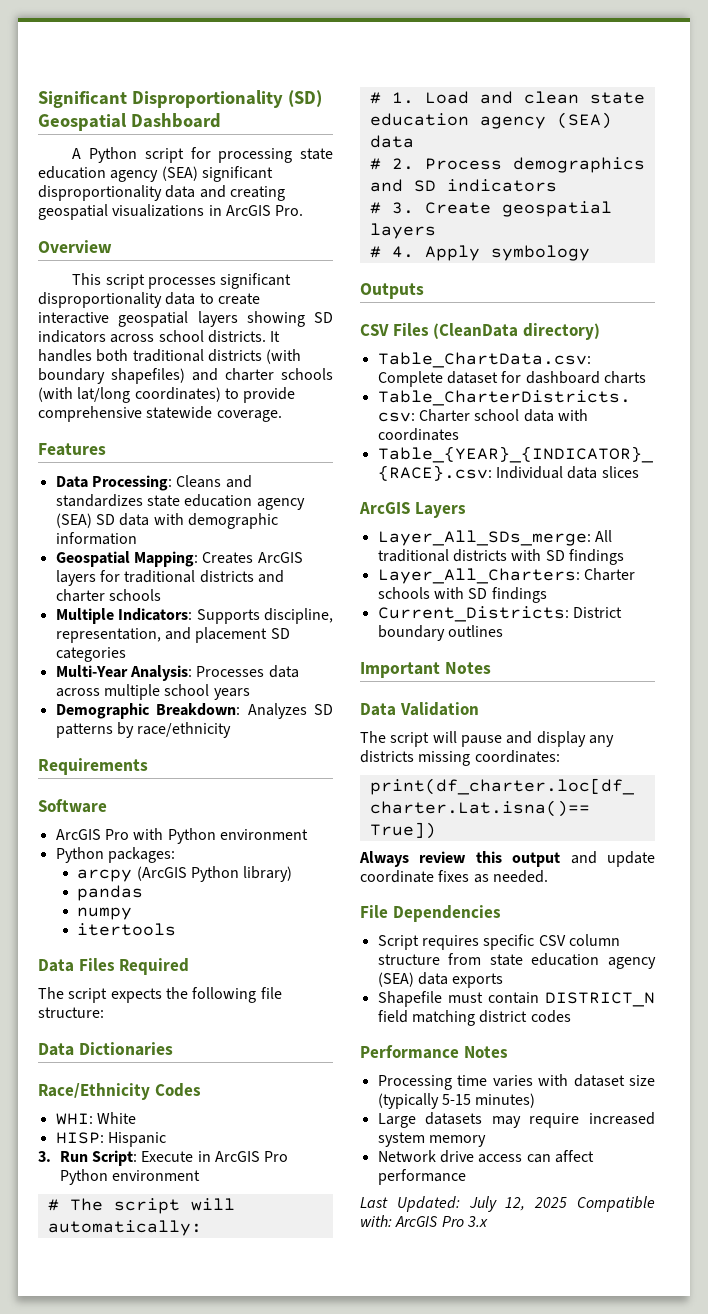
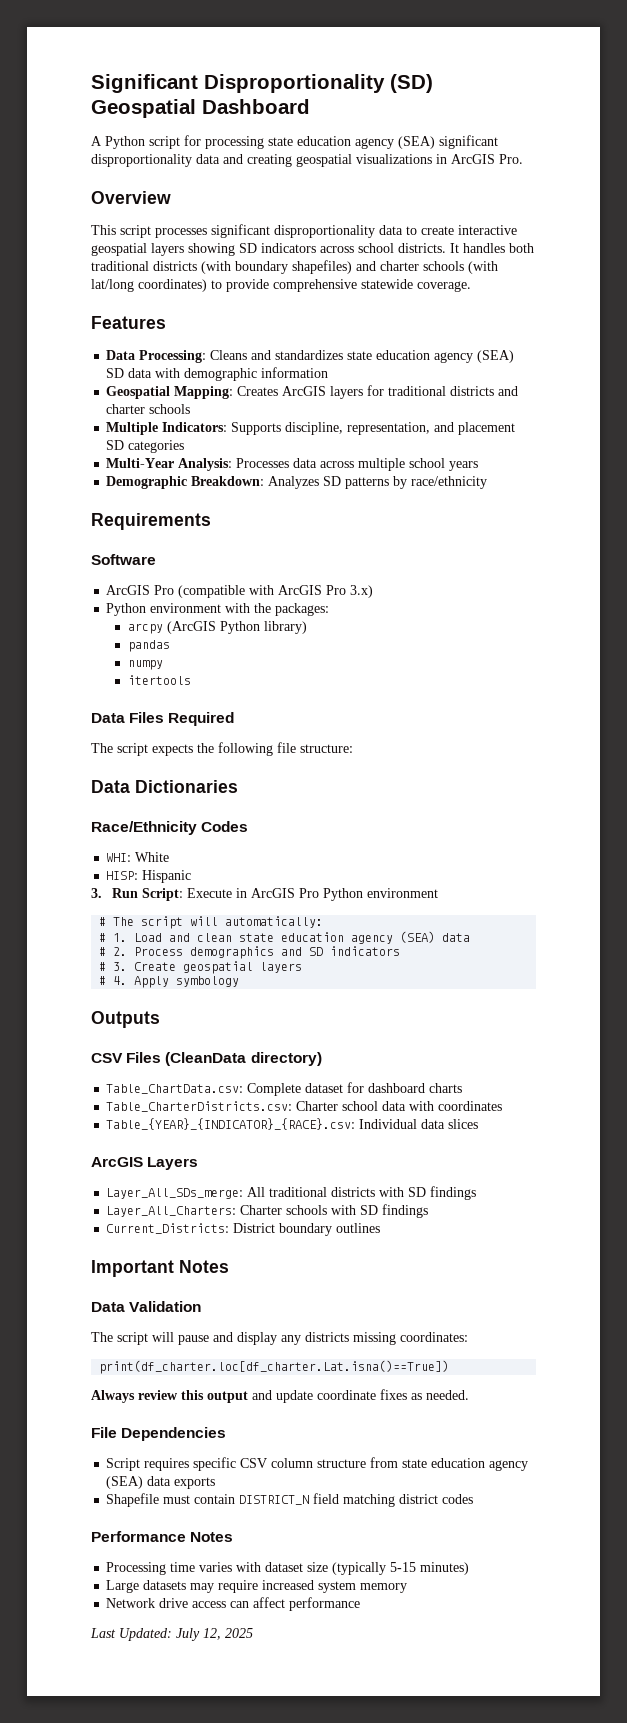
- ArcGIS Pro with Python environment
- Python packages:
+ ArcGIS Pro (compatible with ArcGIS Pro 3.x)
+ Python environment with the packages:
- Last Updated: July 12, 2025 Compatible with: ArcGIS Pro 3.x
+ Last Updated: July 12, 2025

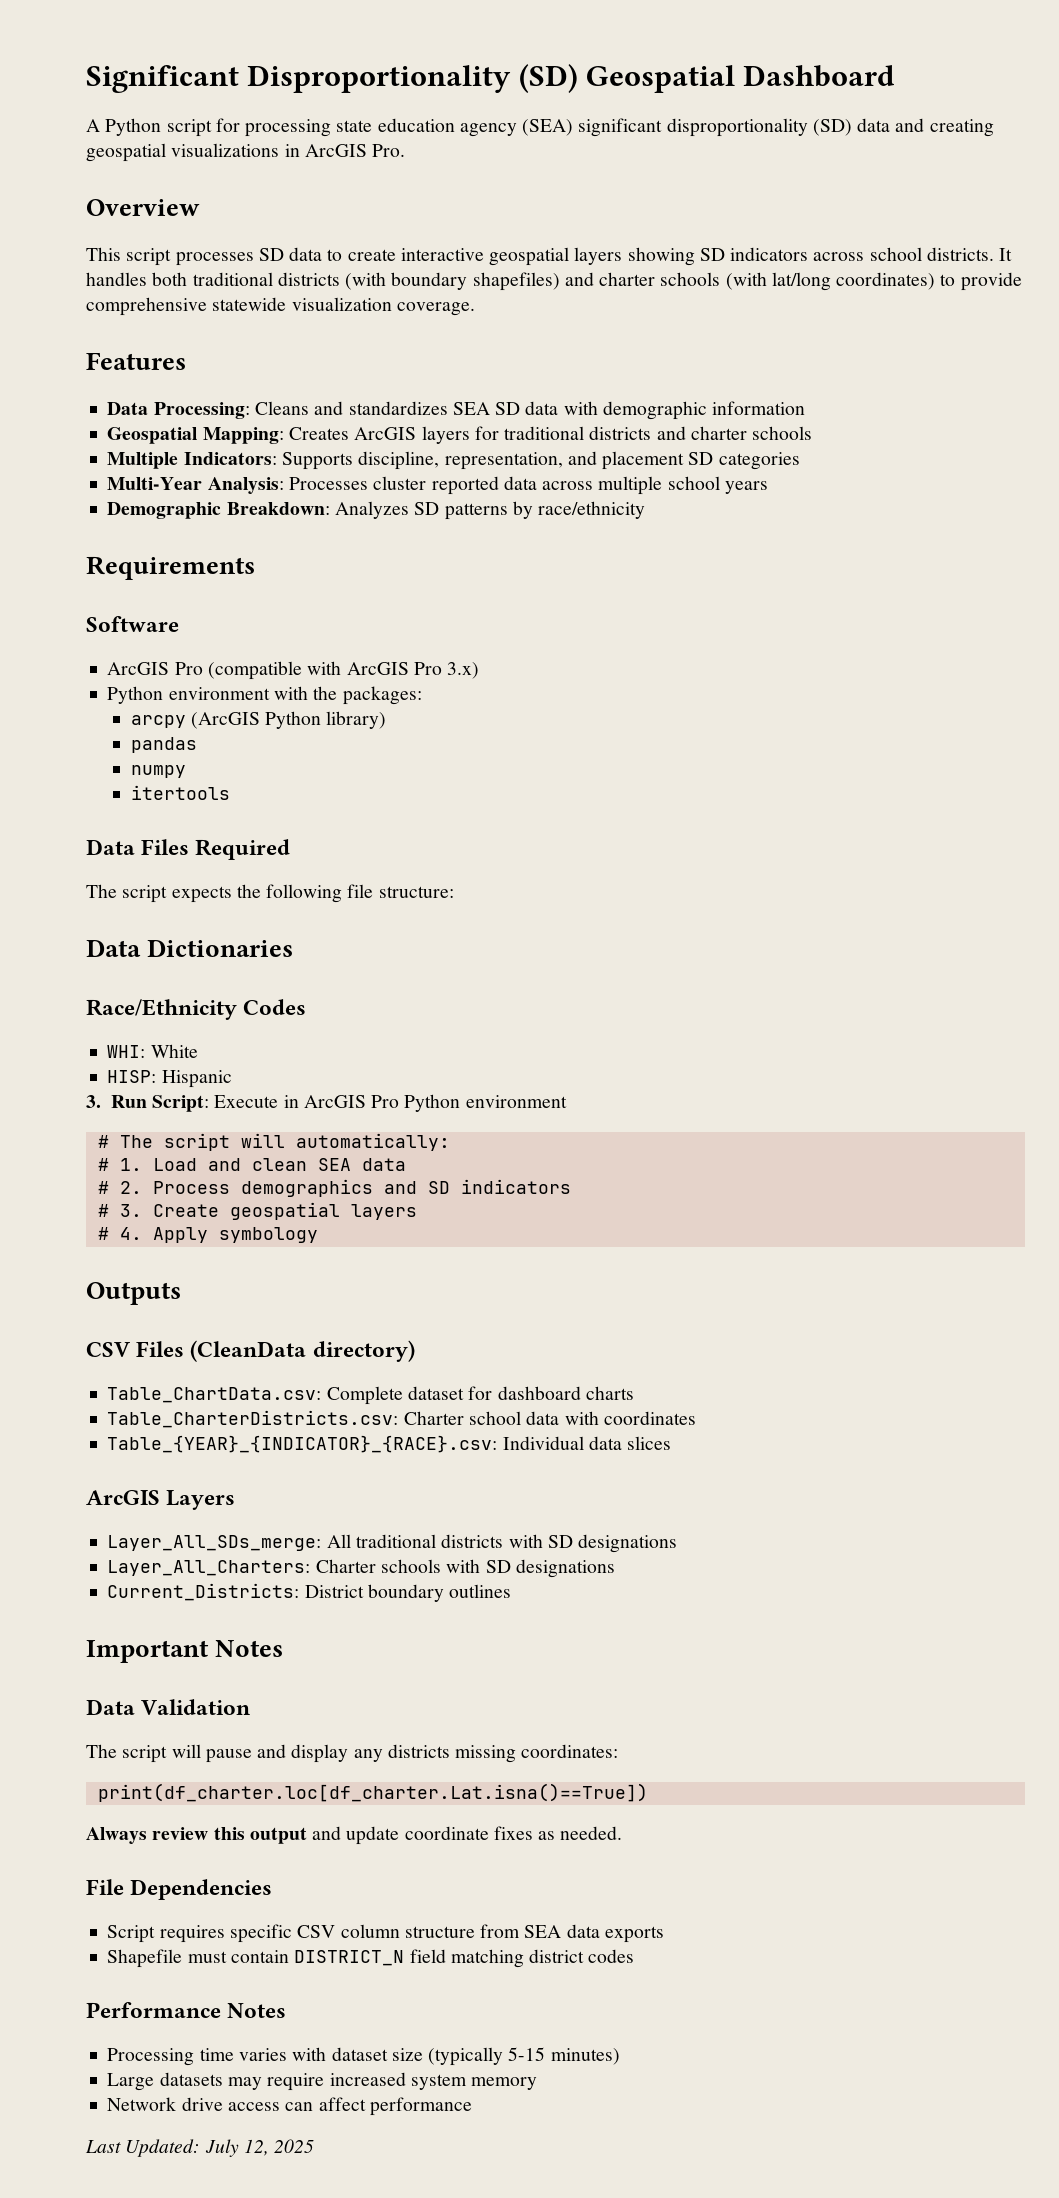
- A Python script for processing state education agency (SEA) significant disproportionality data and creating geospatial visualizations in ArcGIS Pro.
+ A Python script for processing state education agency (SEA) significant disproportionality (SD) data and creating geospatial visualizations in ArcGIS Pro.
- This script processes significant disproportionality data to create interactive geospatial layers showing SD indicators across school districts.
+ This script processes SD data to create interactive geospatial layers showing SD indicators across school districts.
- It handles both traditional districts (with boundary shapefiles) and charter schools (with lat/long coordinates) to provide comprehensive statewide coverage.
+ It handles both traditional districts (with boundary shapefiles) and charter schools (with lat/long coordinates) to provide comprehensive statewide visualization coverage.
- Data Processing: Cleans and standardizes state education agency (SEA) SD data with demographic information
+ Data Processing: Cleans and standardizes SEA SD data with demographic information
- Multi-Year Analysis: Processes data across multiple school years
+ Multi-Year Analysis: Processes cluster reported data across multiple school years
- # 1. Load and clean state education agency (SEA) data
+ # 1. Load and clean SEA data
- Layer_All_SDs_merge: All traditional districts with SD findings
+ Layer_All_SDs_merge: All traditional districts with SD designations
- Layer_All_Charters: Charter schools with SD findings
+ Layer_All_Charters: Charter schools with SD designations
- Script requires specific CSV column structure from state education agency (SEA) data exports
+ Script requires specific CSV column structure from SEA data exports

